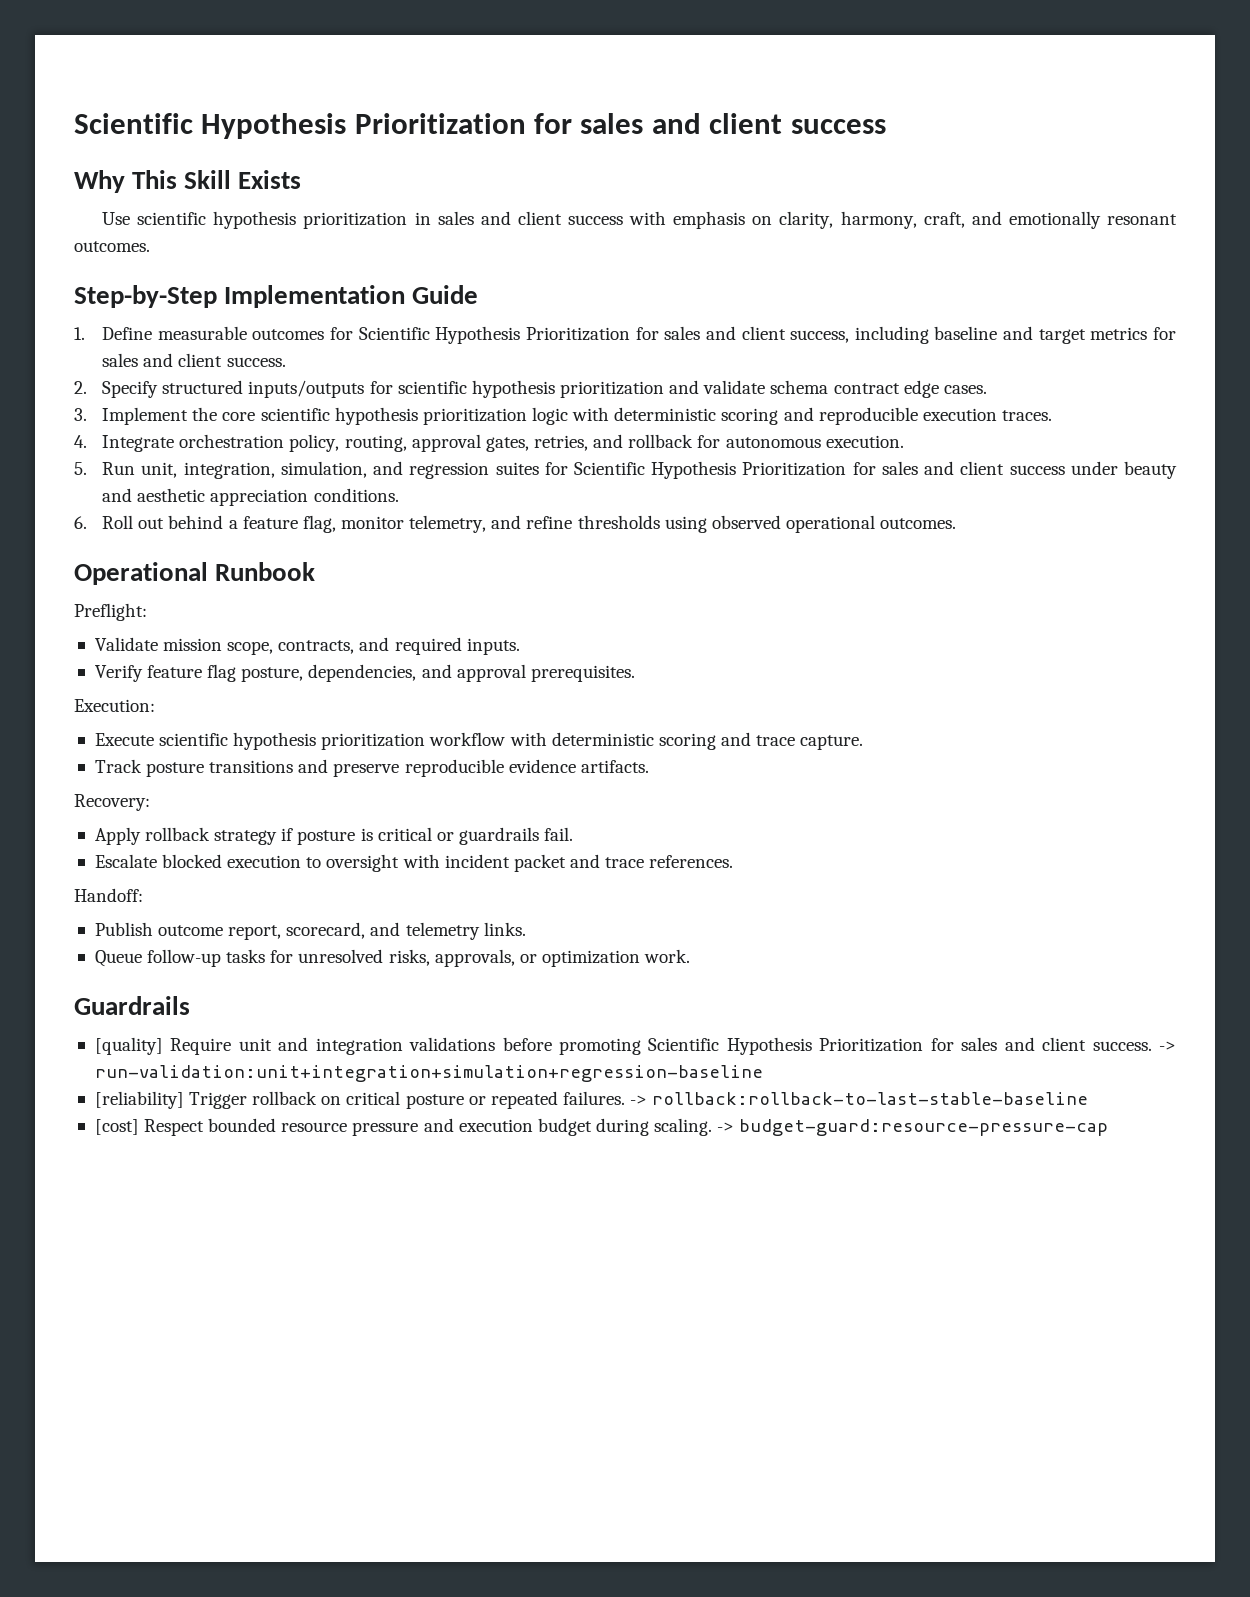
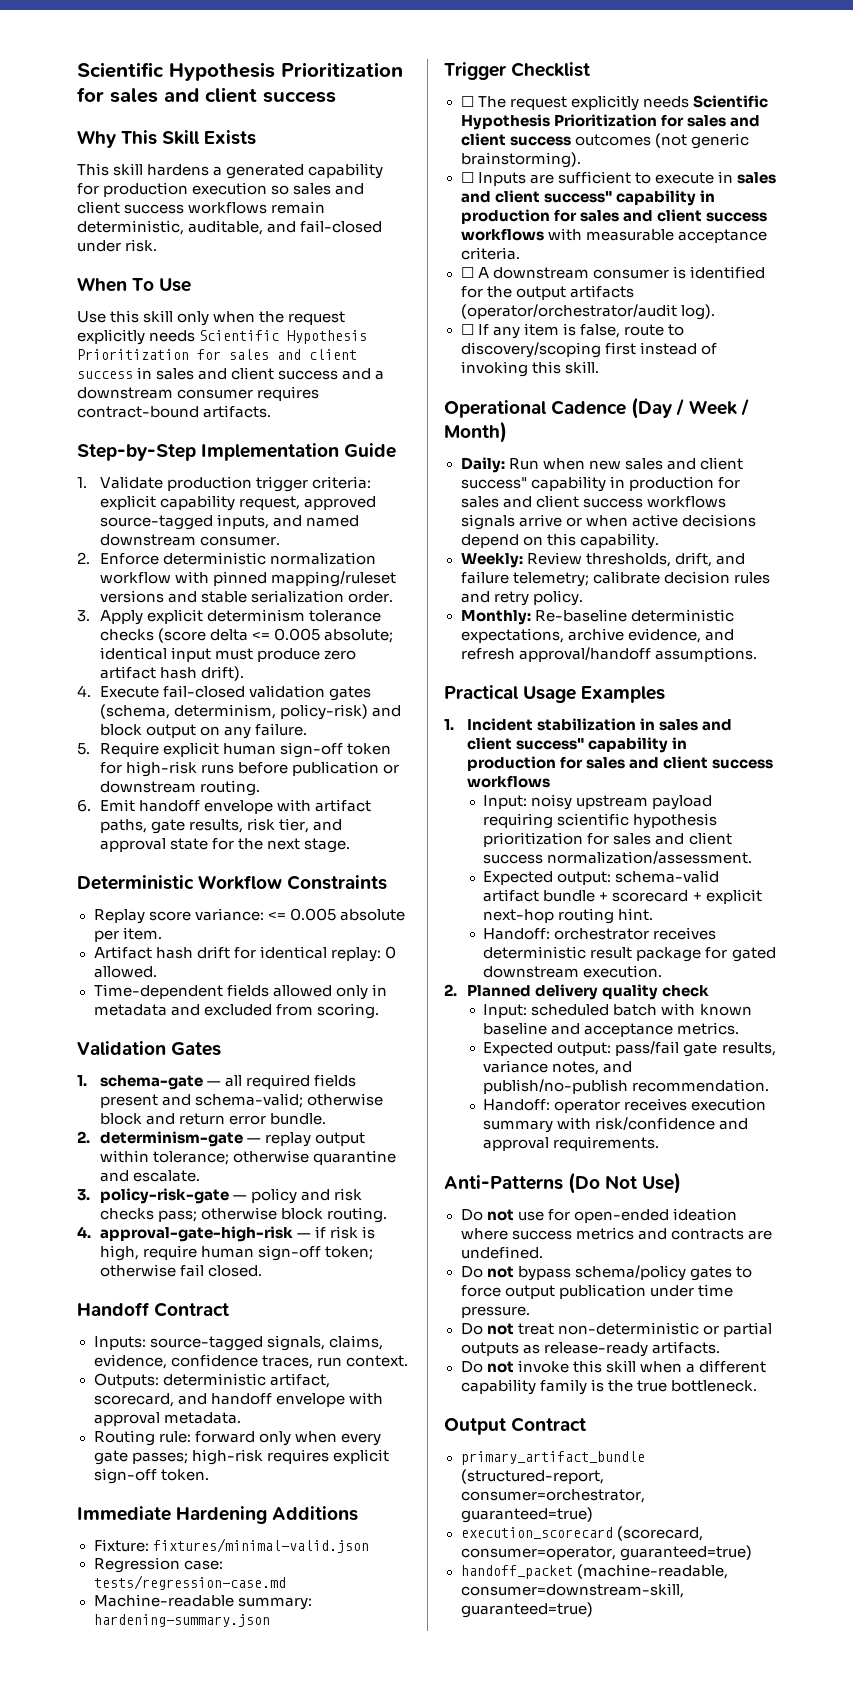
- Use scientific hypothesis prioritization in sales and client success with emphasis on clarity, harmony, craft, and emotionally resonant outcomes.
+ This skill hardens a generated capability for production execution so sales and client success workflows remain deterministic, auditable, and fail-closed under risk.
+ When To Use
+ Use this skill only when the request explicitly needs Scientific Hypothesis Prioritization for sales and client success in sales and client success and a downstream consumer requires contract-bound artifacts.
  Step-by-Step Implementation Guide
- 1. Define measurable outcomes for Scientific Hypothesis Prioritization for sales and client success, including baseline and target metrics for sales and client success.
- 2. Specify structured inputs/outputs for scientific hypothesis prioritization and validate schema contract edge cases.
- 3. Implement the core scientific hypothesis prioritization logic with deterministic scoring and reproducible execution traces.
- 4. Integrate orchestration policy, routing, approval gates, retries, and rollback for autonomous execution.
- 5. Run unit, integration, simulation, and regression suites for Scientific Hypothesis Prioritization for sales and client success under beauty and aesthetic appreciation conditions.
- 6. Roll out behind a feature flag, monitor telemetry, and refine thresholds using observed operational outcomes.
- Operational Runbook
- Preflight:
- Validate mission scope, contracts, and required inputs.
- Verify feature flag posture, dependencies, and approval prerequisites.
- Execution:
- Execute scientific hypothesis prioritization workflow with deterministic scoring and trace capture.
- Track posture transitions and preserve reproducible evidence artifacts.
- Recovery:
- Apply rollback strategy if posture is critical or guardrails fail.
- Escalate blocked execution to oversight with incident packet and trace references.
- Handoff:
- Publish outcome report, scorecard, and telemetry links.
- Queue follow-up tasks for unresolved risks, approvals, or optimization work.
- Guardrails
- [quality] Require unit and integration validations before promoting Scientific Hypothesis Prioritization for sales and client success. -> run-validation:unit+integration+simulation+regression-baseline
- [reliability] Trigger rollback on critical posture or repeated failures. -> rollback:rollback-to-last-stable-baseline
- [cost] Respect bounded resource pressure and execution budget during scaling. -> budget-guard:resource-pressure-cap
+ 1. Validate production trigger criteria: explicit capability request, approved source-tagged inputs, and named downstream consumer.
+ 2. Enforce deterministic normalization workflow with pinned mapping/ruleset versions and stable serialization order.
+ 3. Apply explicit determinism tolerance checks (score delta <= 0.005 absolute; identical input must produce zero artifact hash drift).
+ 4. Execute fail-closed validation gates (schema, determinism, policy-risk) and block output on any failure.
+ 5. Require explicit human sign-off token for high-risk runs before publication or downstream routing.
+ 6. Emit handoff envelope with artifact paths, gate results, risk tier, and approval state for the next stage.
+ Deterministic Workflow Constraints
+ Replay score variance: <= 0.005 absolute per item.
+ Artifact hash drift for identical replay: 0 allowed.
+ Time-dependent fields allowed only in metadata and excluded from scoring.
+ Validation Gates
+ 1. schema-gate — all required fields present and schema-valid; otherwise block and return error bundle.
+ 2. determinism-gate — replay output within tolerance; otherwise quarantine and escalate.
+ 3. policy-risk-gate — policy and risk checks pass; otherwise block routing.
+ 4. approval-gate-high-risk — if risk is high, require human sign-off token; otherwise fail closed.
+ Handoff Contract
+ Inputs: source-tagged signals, claims, evidence, confidence traces, run context.
+ Outputs: deterministic artifact, scorecard, and handoff envelope with approval metadata.
+ Routing rule: forward only when every gate passes; high-risk requires explicit sign-off token.
+ Immediate Hardening Additions
+ Fixture: fixtures/minimal-valid.json
+ Regression case: tests/regression-case.md
+ Machine-readable summary: hardening-summary.json
+ Trigger Checklist
+ ☐ The request explicitly needs Scientific Hypothesis Prioritization for sales and client success outcomes (not generic brainstorming).
+ ☐ Inputs are sufficient to execute in sales and client success" capability in production for sales and client success workflows with measurable acceptance criteria.
+ ☐ A downstream consumer is identified for the output artifacts (operator/orchestrator/audit log).
+ ☐ If any item is false, route to discovery/scoping first instead of invoking this skill.
+ Operational Cadence (Day / Week / Month)
+ Daily: Run when new sales and client success" capability in production for sales and client success workflows signals arrive or when active decisions depend on this capability.
+ Weekly: Review thresholds, drift, and failure telemetry; calibrate decision rules and retry policy.
+ Monthly: Re-baseline deterministic expectations, archive evidence, and refresh approval/handoff assumptions.
+ Practical Usage Examples
+ 1. Incident stabilization in sales and client success" capability in production for sales and client success workflows
+ Input: noisy upstream payload requiring scientific hypothesis prioritization for sales and client success normalization/assessment.
+ Expected output: schema-valid artifact bundle + scorecard + explicit next-hop routing hint.
+ Handoff: orchestrator receives deterministic result package for gated downstream execution.
+ 2. Planned delivery quality check
+ Input: scheduled batch with known baseline and acceptance metrics.
+ Expected output: pass/fail gate results, variance notes, and publish/no-publish recommendation.
+ Handoff: operator receives execution summary with risk/confidence and approval requirements.
+ Anti-Patterns (Do Not Use)
+ Do not use for open-ended ideation where success metrics and contracts are undefined.
+ Do not bypass schema/policy gates to force output publication under time pressure.
+ Do not treat non-deterministic or partial outputs as release-ready artifacts.
+ Do not invoke this skill when a different capability family is the true bottleneck.
+ Output Contract
+ primary_artifact_bundle (structured-report, consumer=orchestrator, guaranteed=true)
+ execution_scorecard (scorecard, consumer=operator, guaranteed=true)
+ handoff_packet (machine-readable, consumer=downstream-skill, guaranteed=true)

